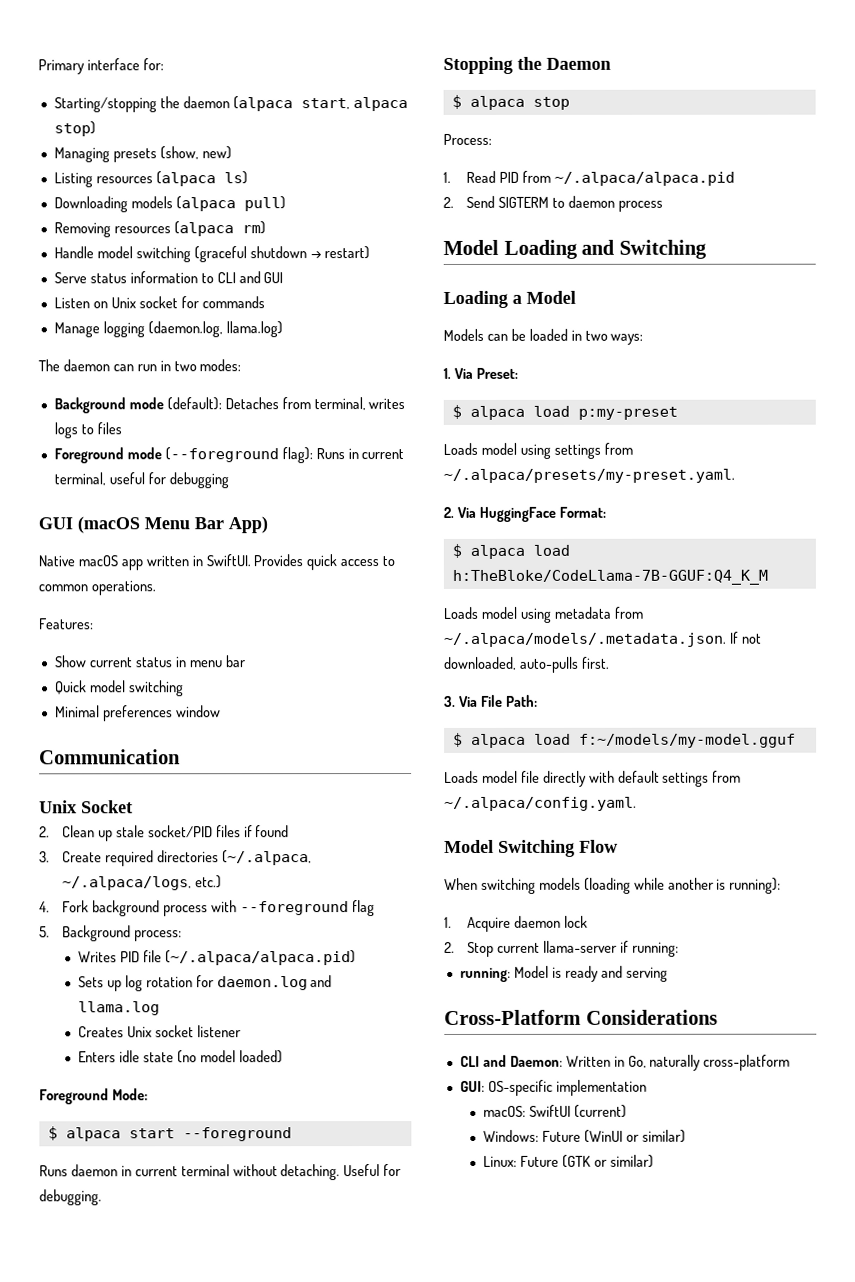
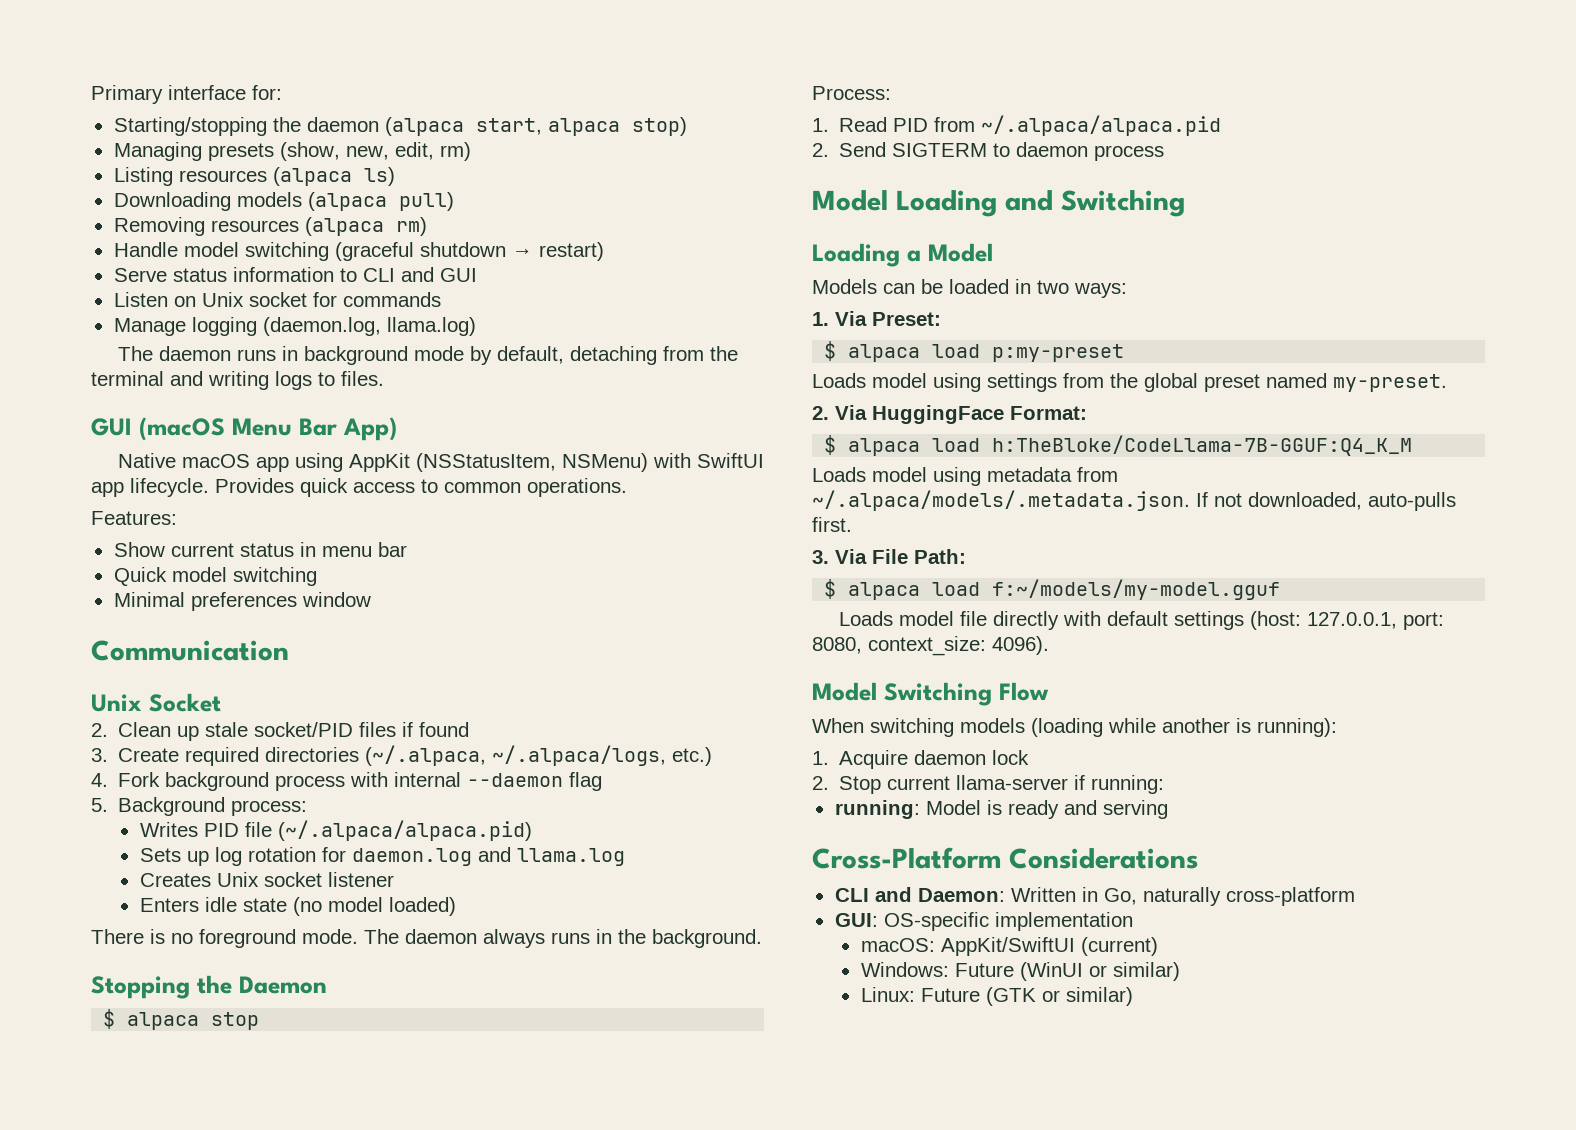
- Managing presets (show, new)
+ Managing presets (show, new, edit, rm)
- The daemon can run in two modes:
- Background mode (default): Detaches from terminal, writes logs to files
- Foreground mode (--foreground flag): Runs in current terminal, useful for debugging
+ The daemon runs in background mode by default, detaching from the terminal and writing logs to files.
- Native macOS app written in SwiftUI.
+ Native macOS app using AppKit (NSStatusItem, NSMenu) with SwiftUI app lifecycle.
- 4. Fork background process with --foreground flag
+ 4. Fork background process with internal --daemon flag
- Foreground Mode:
- $ alpaca start --foreground
- Runs daemon in current terminal without detaching. Useful for debugging.
+ There is no foreground mode. The daemon always runs in the background.
- Loads model using settings from ~/.alpaca/presets/my-preset.yaml.
+ Loads model using settings from the global preset named my-preset.
- Loads model file directly with default settings from ~/.alpaca/config.yaml.
+ Loads model file directly with default settings (host: 127.0.0.1, port: 8080, context_size: 4096).
- macOS: SwiftUI (current)
+ macOS: AppKit/SwiftUI (current)

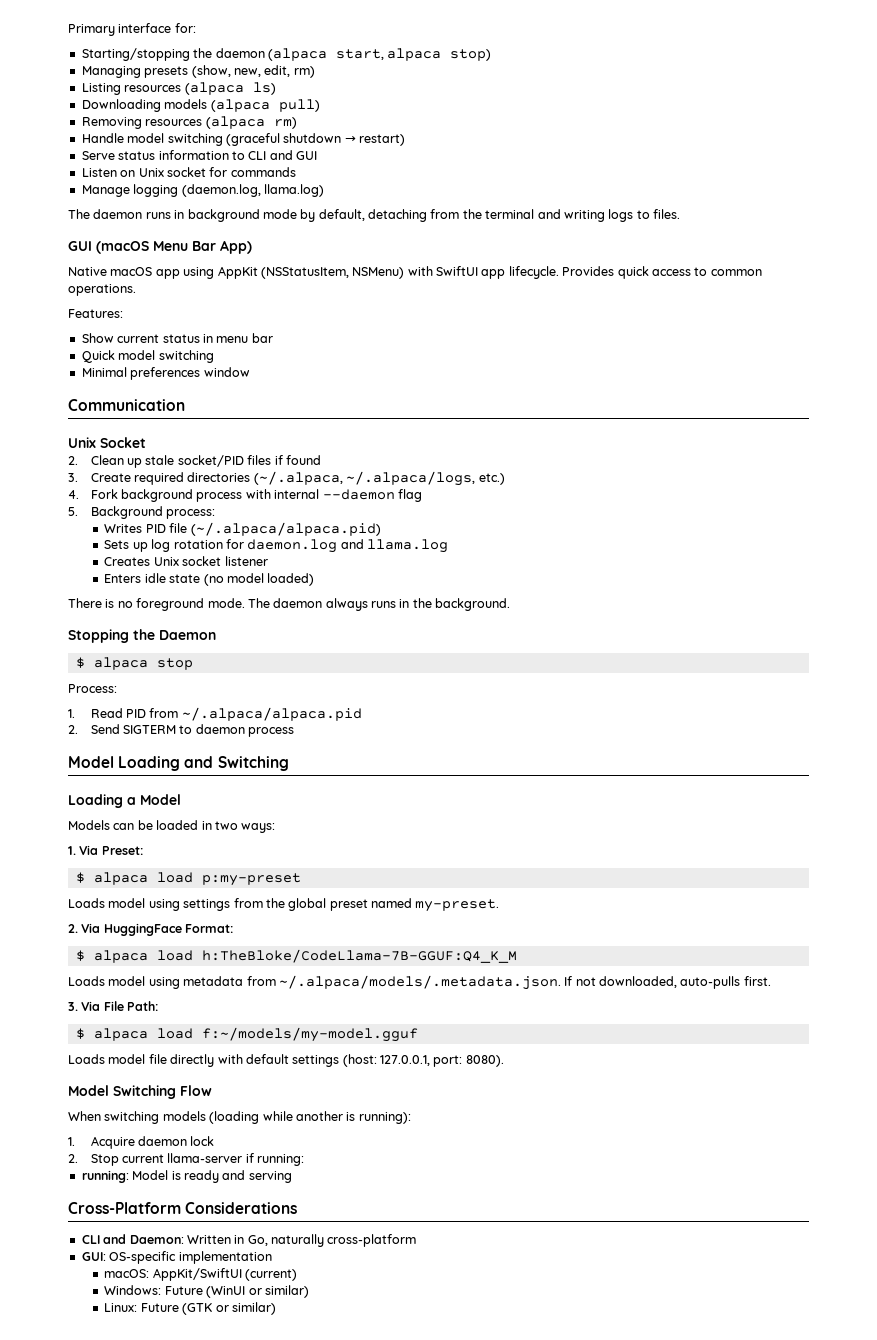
- Loads model file directly with default settings (host: 127.0.0.1, port: 8080, context_size: 4096).
+ Loads model file directly with default settings (host: 127.0.0.1, port: 8080).

